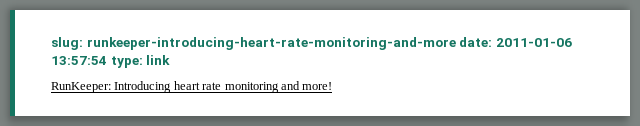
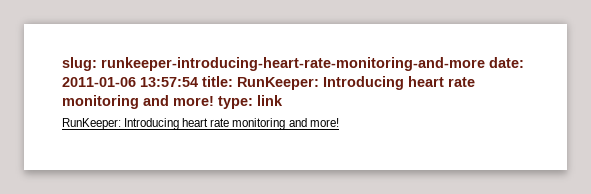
- slug: runkeeper-introducing-heart-rate-monitoring-and-more date: 2011-01-06 13:57:54 type: link
+ slug: runkeeper-introducing-heart-rate-monitoring-and-more date: 2011-01-06 13:57:54 title: RunKeeper: Introducing heart rate monitoring and more! type: link

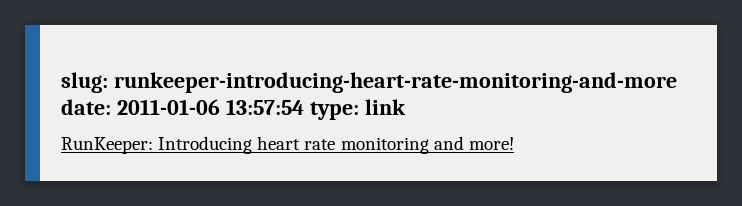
- slug: runkeeper-introducing-heart-rate-monitoring-and-more date: 2011-01-06 13:57:54 title: RunKeeper: Introducing heart rate monitoring and more! type: link
+ slug: runkeeper-introducing-heart-rate-monitoring-and-more date: 2011-01-06 13:57:54 type: link

